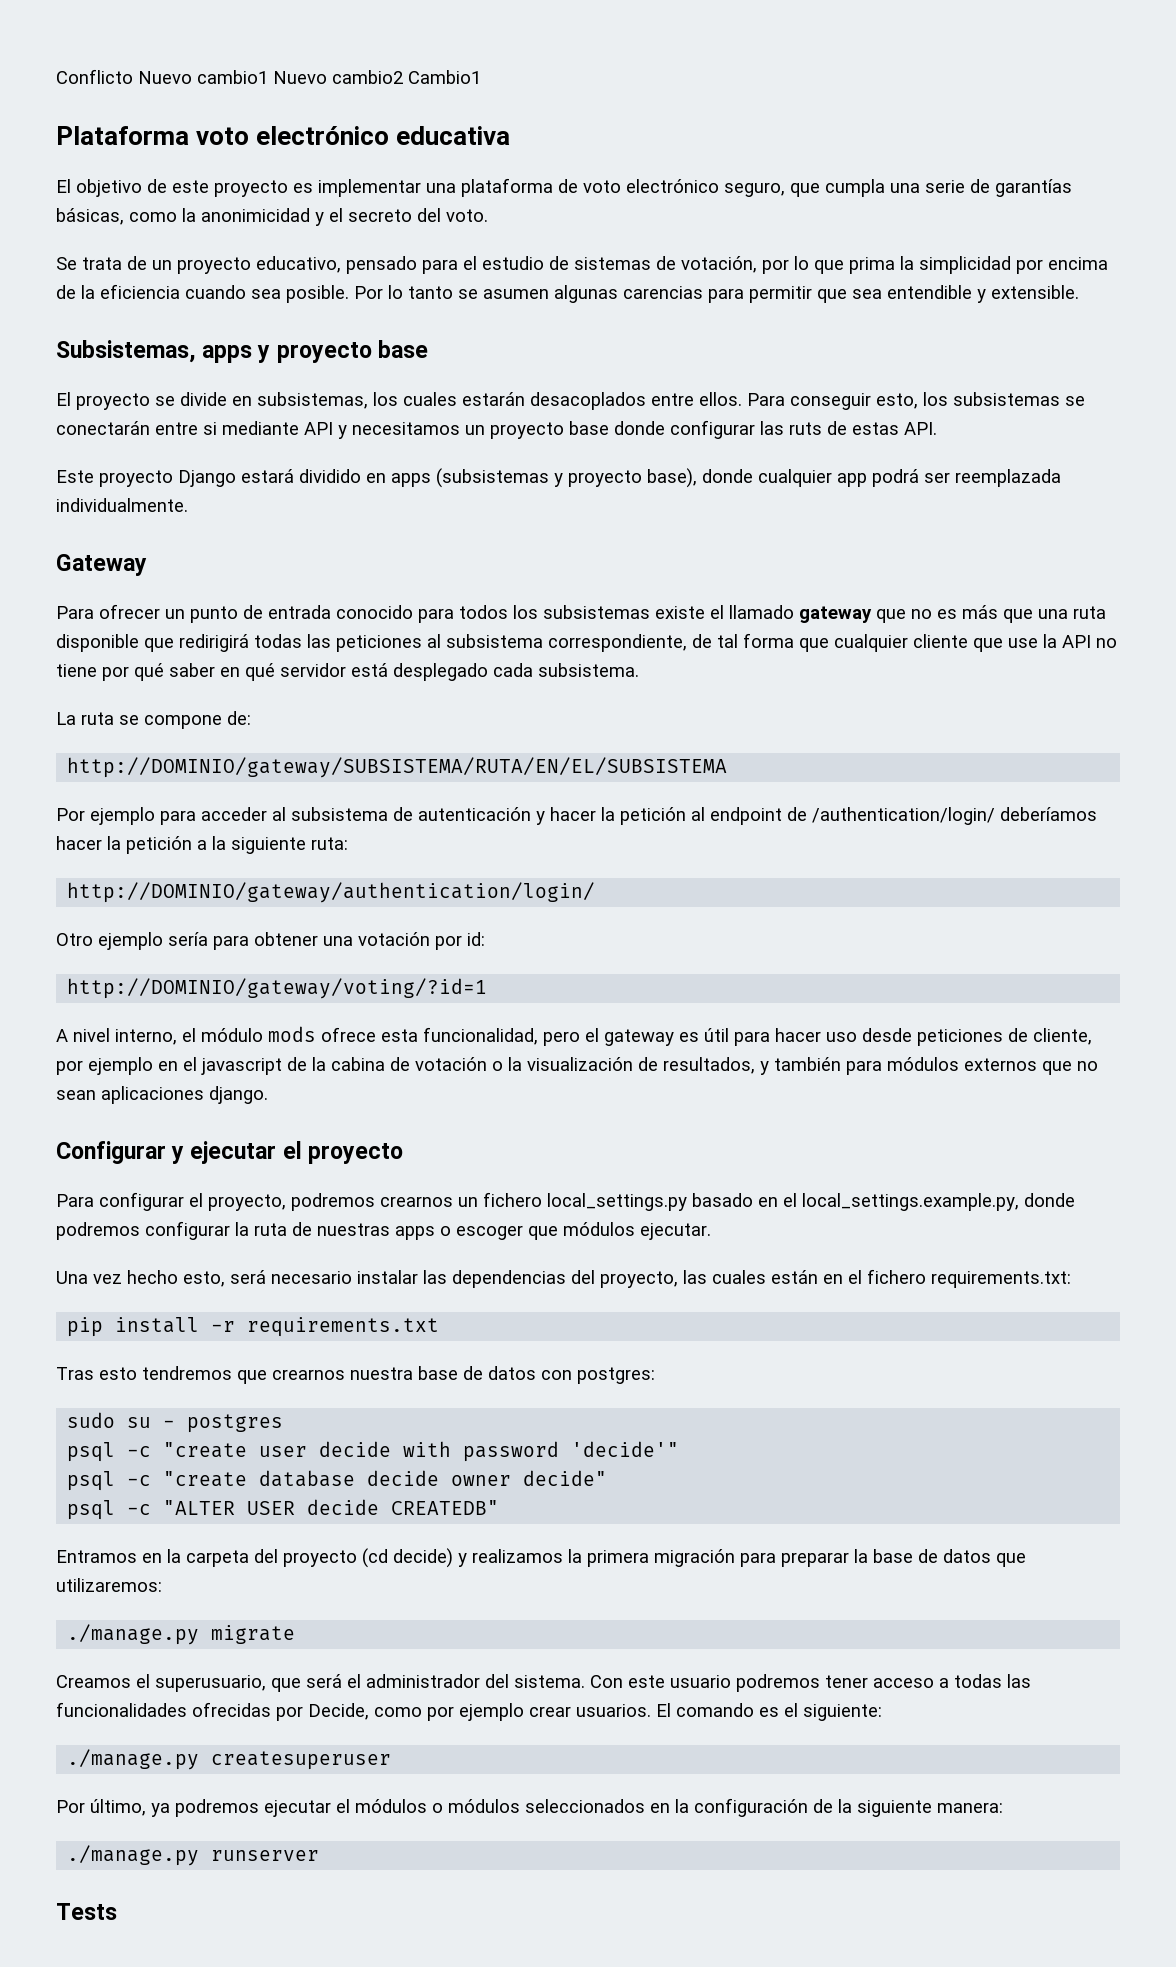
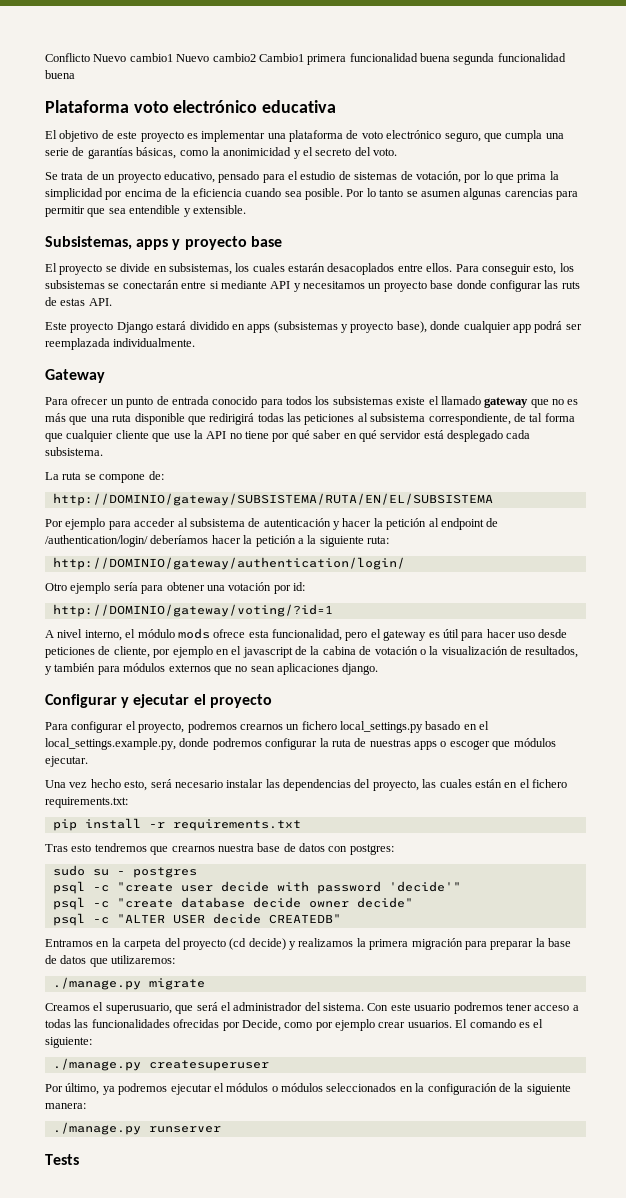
- Conflicto Nuevo cambio1 Nuevo cambio2 Cambio1
+ Conflicto Nuevo cambio1 Nuevo cambio2 Cambio1 primera funcionalidad buena segunda funcionalidad buena

